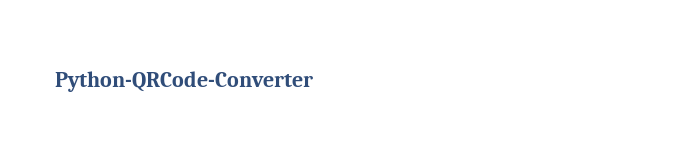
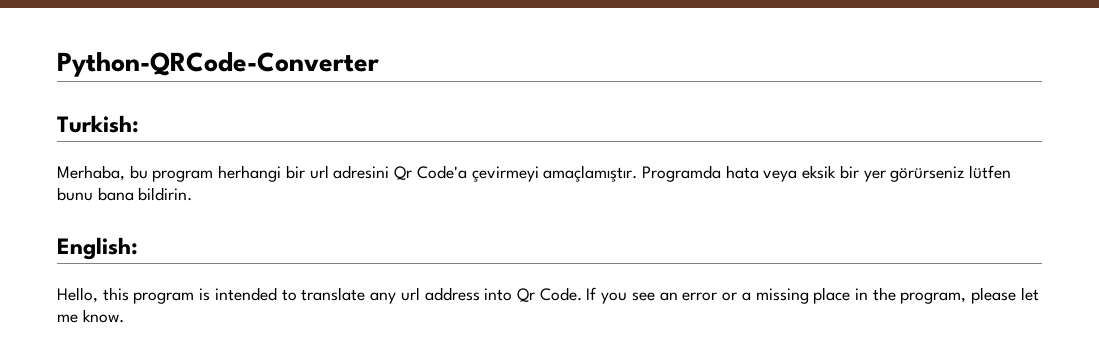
+ Turkish:
+ Merhaba, bu program herhangi bir url adresini Qr Code'a çevirmeyi amaçlamıştır. Programda hata veya eksik bir yer görürseniz lütfen bunu bana bildirin.
+ English:
+ Hello, this program is intended to translate any url address into Qr Code. If you see an error or a missing place in the program, please let me know.

